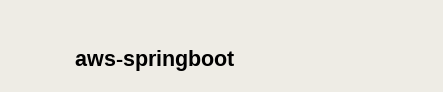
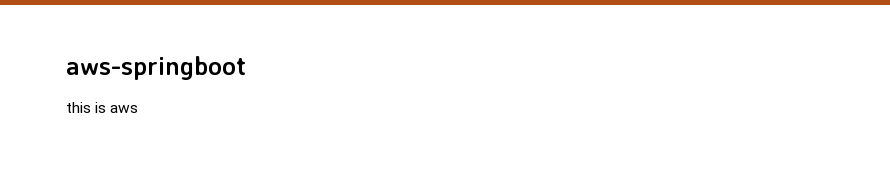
+ this is aws

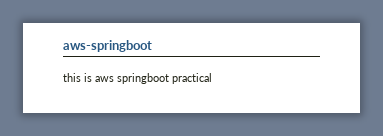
- this is aws
+ this is aws springboot practical

